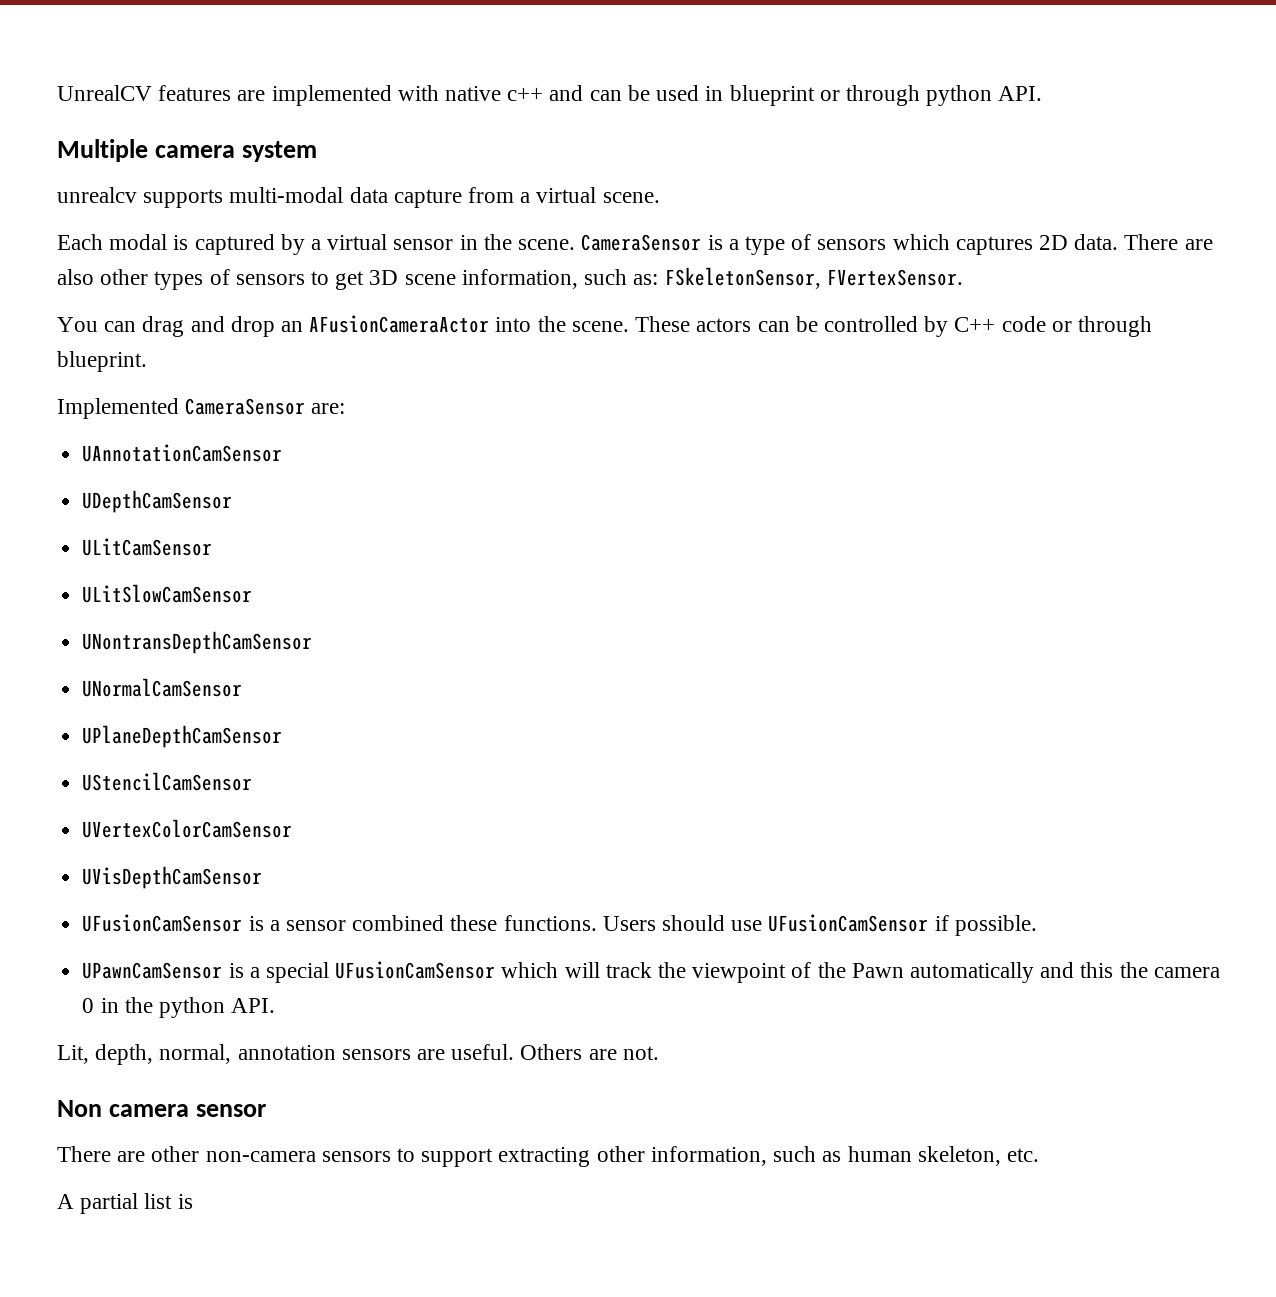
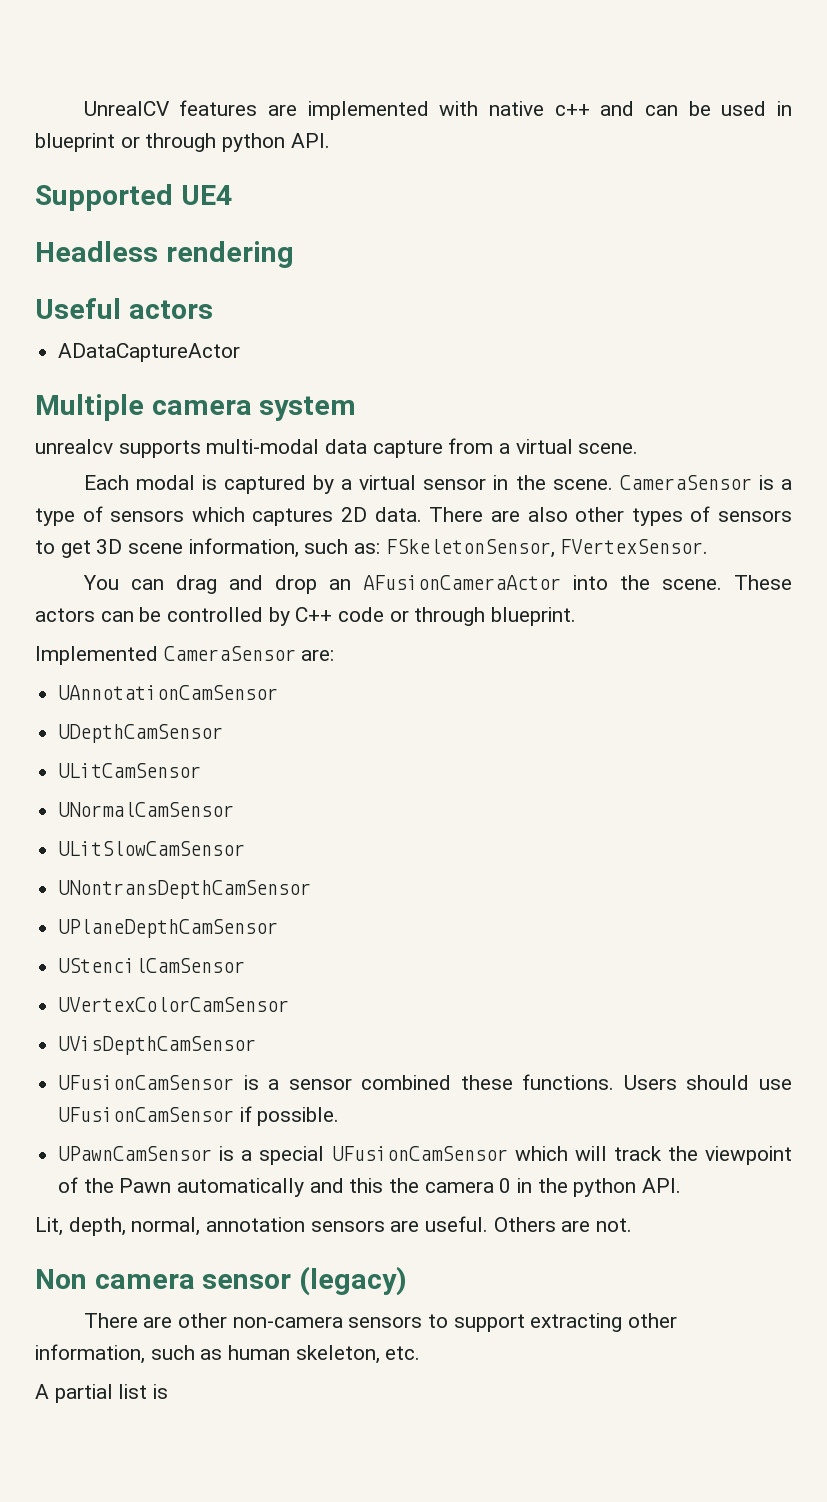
+ Supported UE4
+ Headless rendering
+ Useful actors
+ ADataCaptureActor
+ UNormalCamSensor
- UNormalCamSensor
- Non camera sensor
+ Non camera sensor (legacy)

